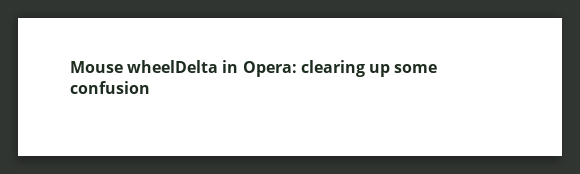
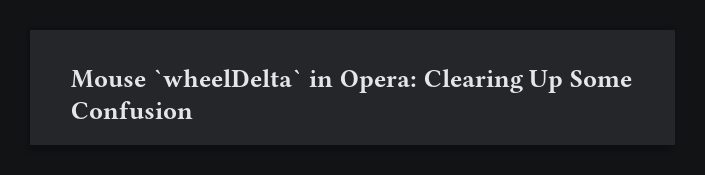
- Mouse wheelDelta in Opera: clearing up some confusion
+ Mouse `wheelDelta` in Opera: Clearing Up Some Confusion

